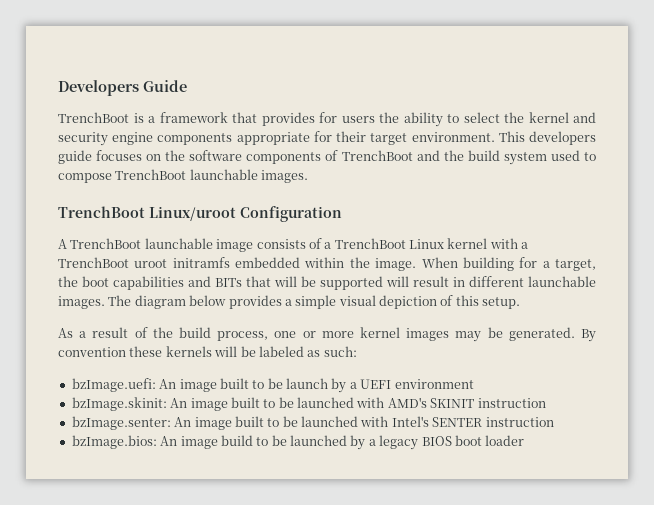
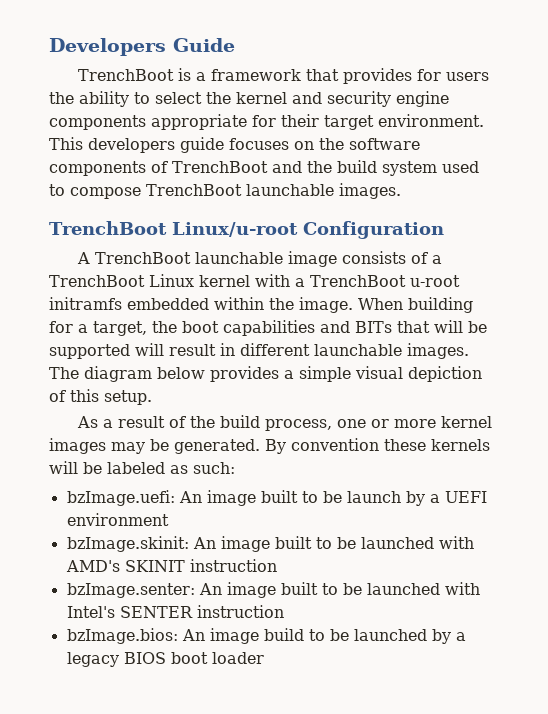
- TrenchBoot Linux/uroot Configuration
+ TrenchBoot Linux/u-root Configuration
- A TrenchBoot launchable image consists of a TrenchBoot Linux kernel with a TrenchBoot uroot initramfs embedded within the image.
+ A TrenchBoot launchable image consists of a TrenchBoot Linux kernel with a TrenchBoot u-root initramfs embedded within the image.

